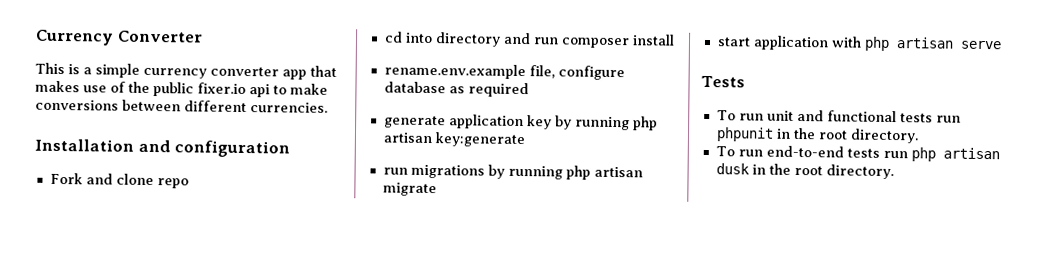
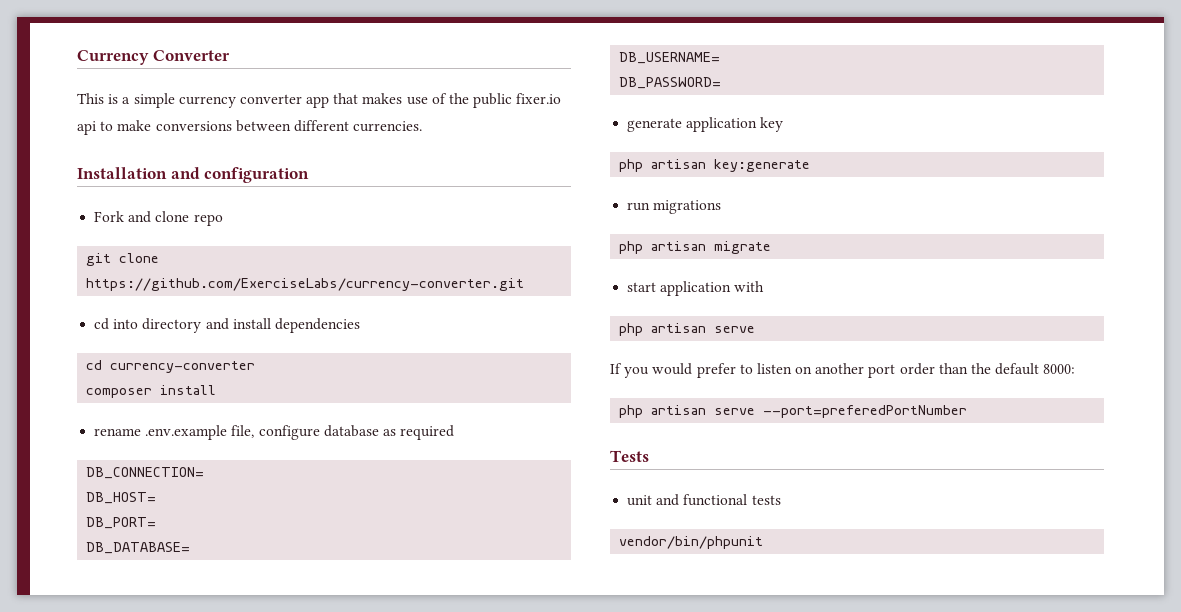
+ git clone https://github.com/ExerciseLabs/currency-converter.git
- cd into directory and run composer install
+ cd into directory and install dependencies
+ cd currency-converter
+ composer install
- rename.env.example file, configure database as required
+ rename .env.example file, configure database as required
+ DB_CONNECTION=
+ DB_HOST=
+ DB_PORT=
+ DB_DATABASE=
+ DB_USERNAME=
+ DB_PASSWORD=
- generate application key by running php artisan key:generate
+ generate application key
+ php artisan key:generate
- run migrations by running php artisan migrate
+ run migrations
+ php artisan migrate
- start application with php artisan serve
+ start application with
+ php artisan serve
+ If you would prefer to listen on another port order than the default 8000:
+ php artisan serve --port=preferedPortNumber
- To run unit and functional tests run phpunit in the root directory.
- To run end-to-end tests run php artisan dusk in the root directory.
+ unit and functional tests
+ vendor/bin/phpunit

